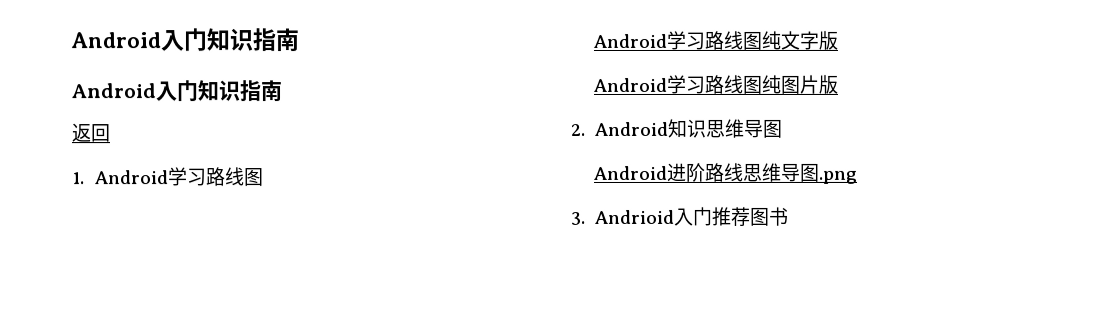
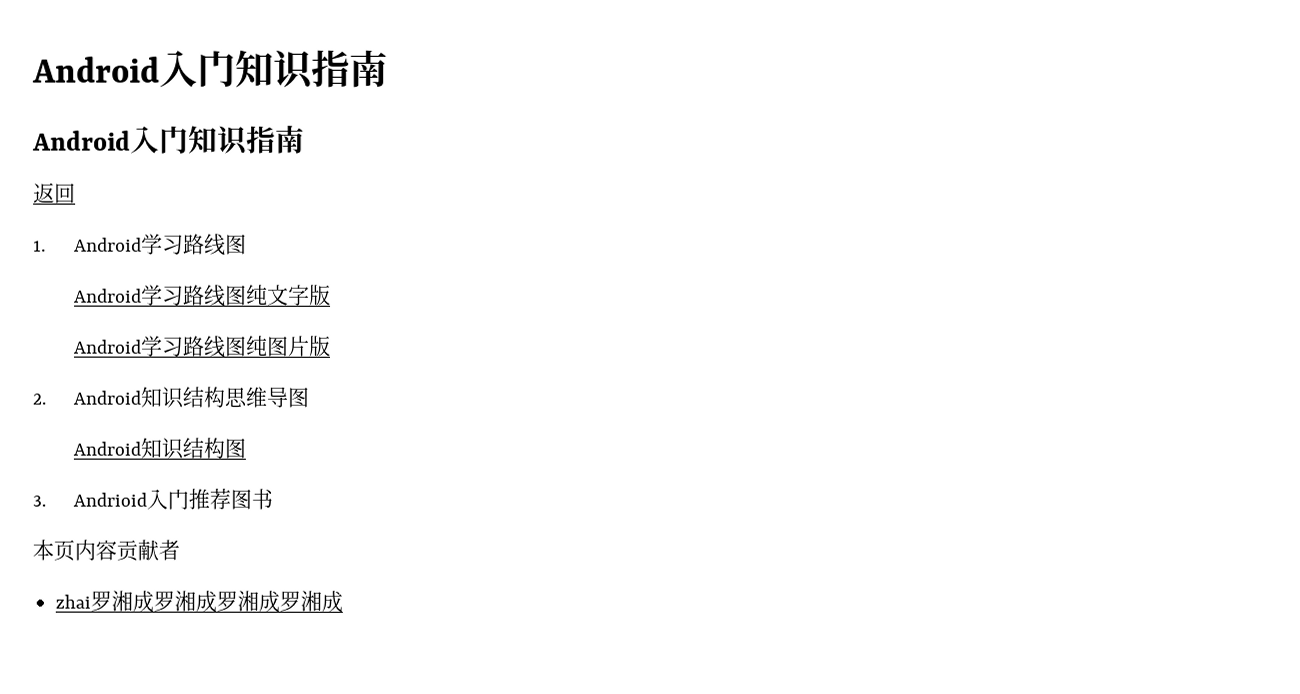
- 2. Android知识思维导图
+ 2. Android知识结构思维导图
- Android进阶路线思维导图.png
+ Android知识结构图
+ 本页内容贡献者
+ zhai罗湘成罗湘成罗湘成罗湘成

